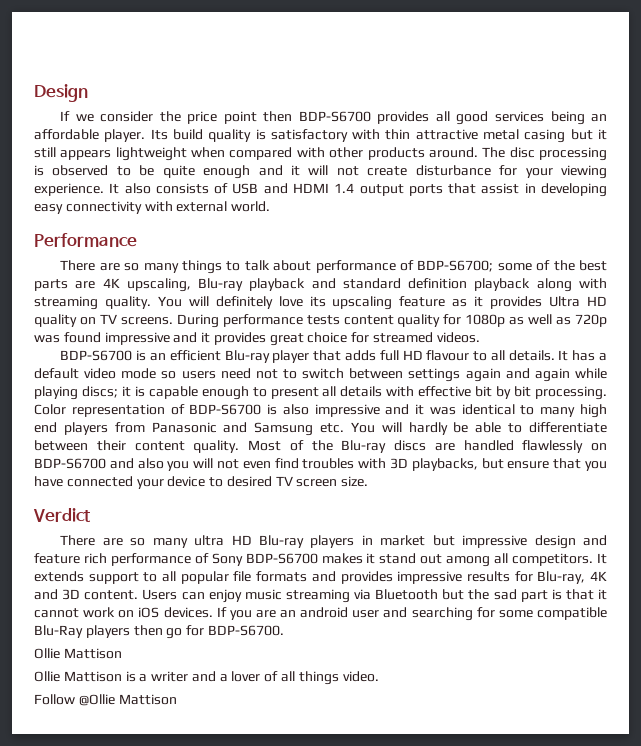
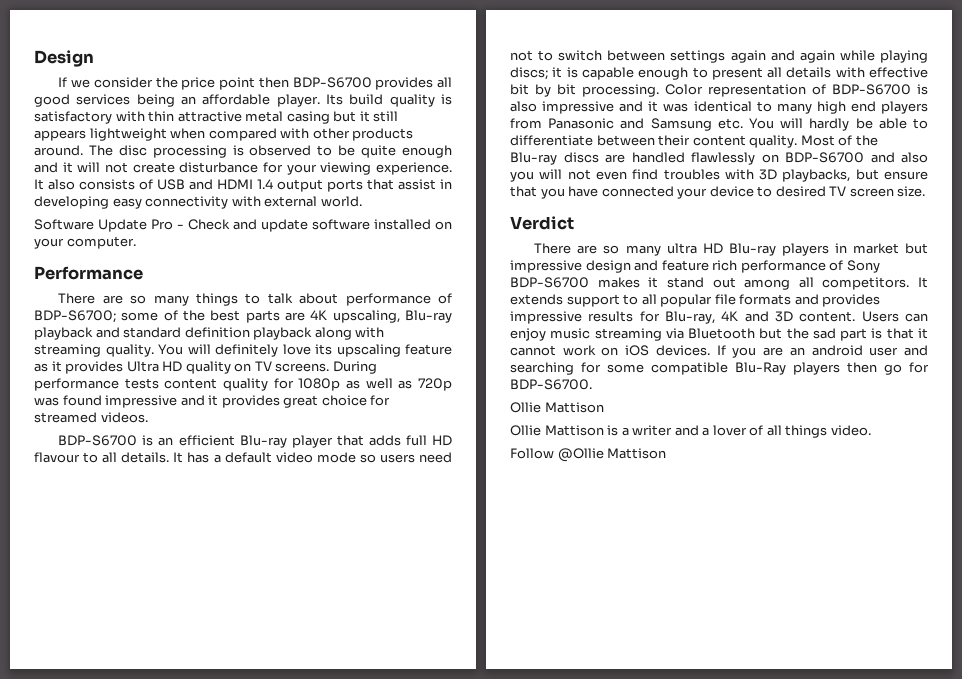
+ Software Update Pro - Check and update software installed on your computer.

